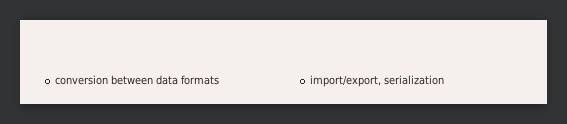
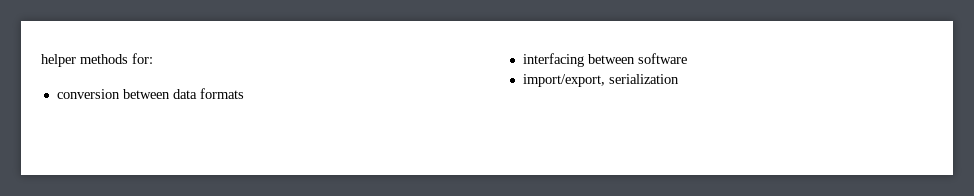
+ helper methods for:
+ interfacing between software

